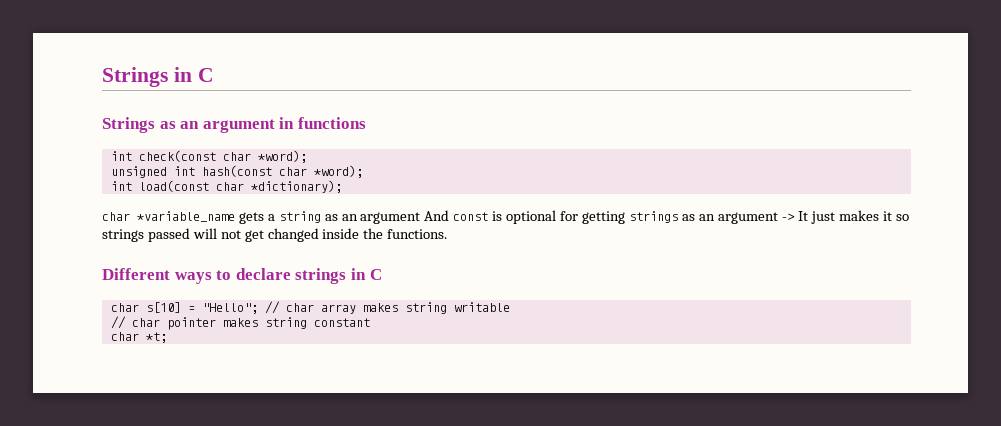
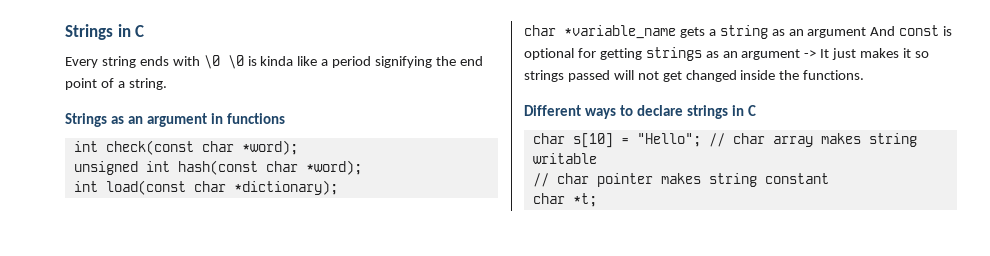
+ Every string ends with \0 \0 is kinda like a period signifying the end point of a string.

